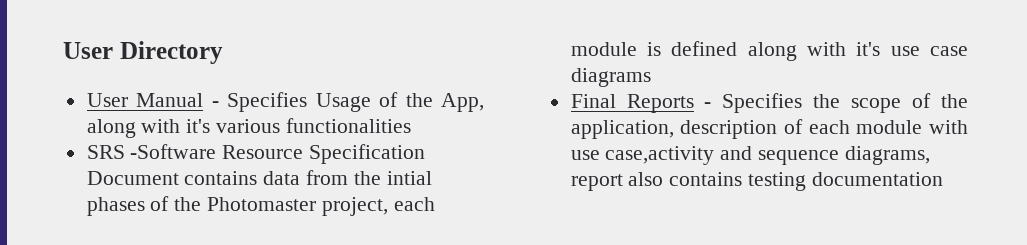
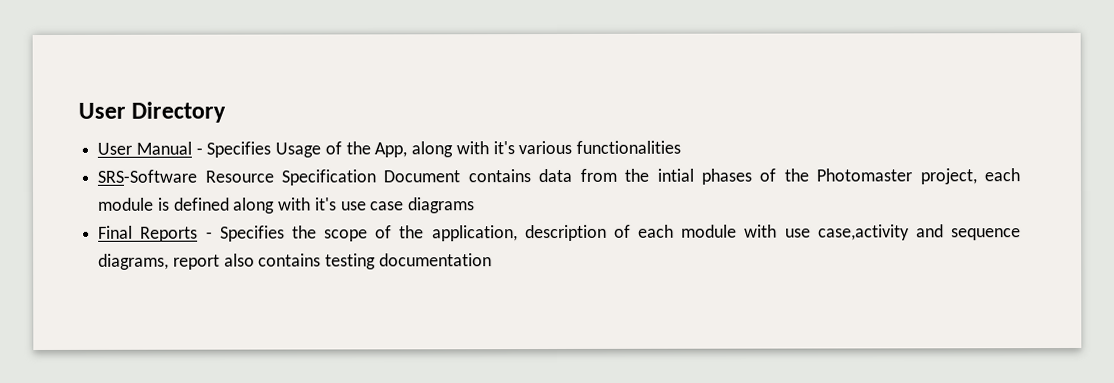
- SRS -Software Resource Specification Document contains data from the intial phases of the Photomaster project, each module is defined along with it's use case diagrams
+ SRS-Software Resource Specification Document contains data from the intial phases of the Photomaster project, each module is defined along with it's use case diagrams

